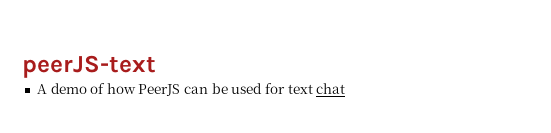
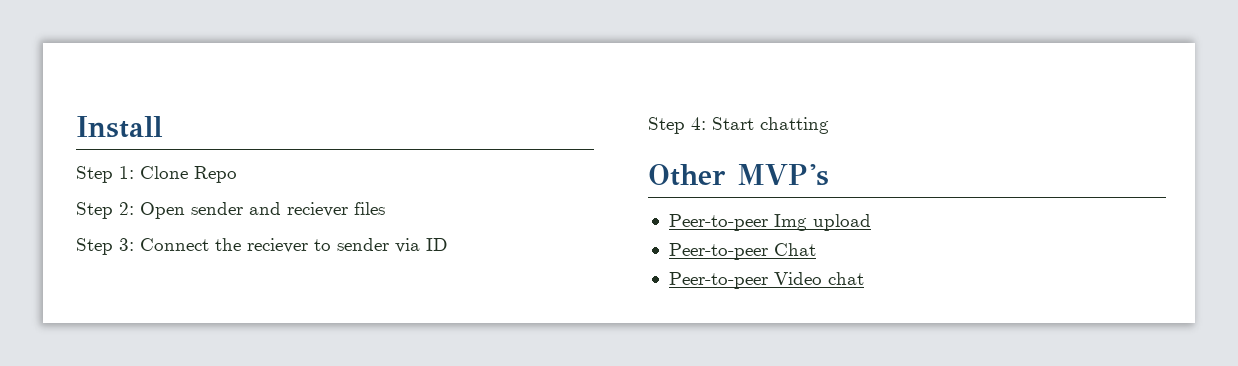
- peerJS-text
- A demo of how PeerJS can be used for text chat
+ Install
+ Step 1: Clone Repo
+ Step 2: Open sender and reciever files
+ Step 3: Connect the reciever to sender via ID
+ Step 4: Start chatting
+ Other MVP's
+ Peer-to-peer Img upload
+ Peer-to-peer Chat
+ Peer-to-peer Video chat

